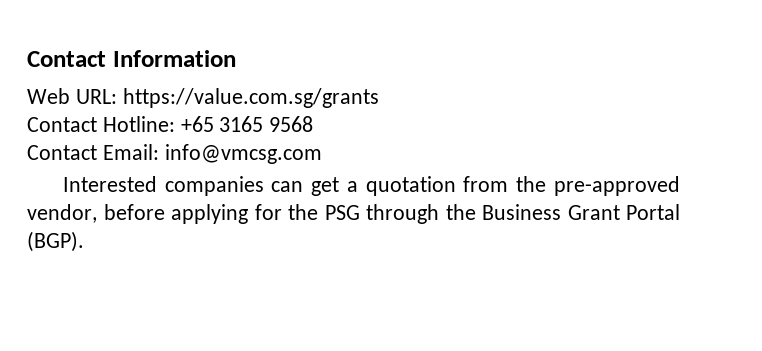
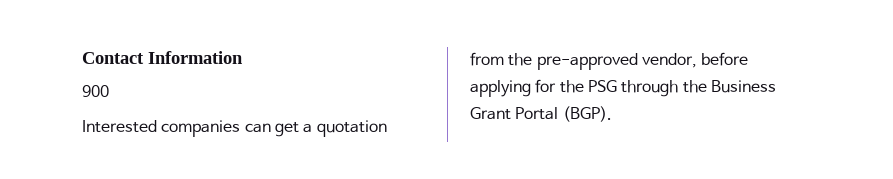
- Web URL: https://value.com.sg/grants
- Contact Hotline: +65 3165 9568
- Contact Email: info@vmcsg.com
+ 900

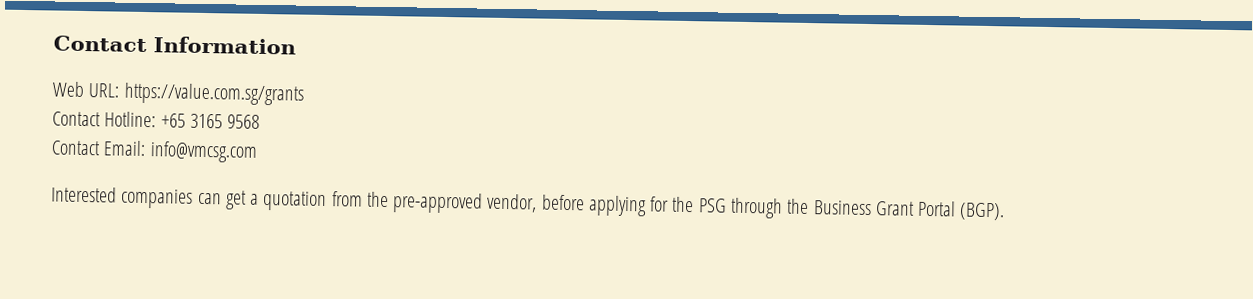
- 900
+ Web URL: https://value.com.sg/grants
+ Contact Hotline: +65 3165 9568
+ Contact Email: info@vmcsg.com

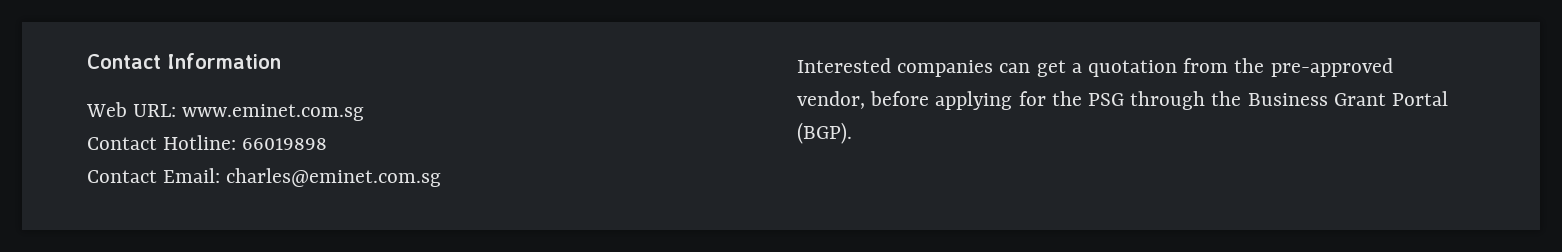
- Web URL: https://value.com.sg/grants
+ Web URL: www.eminet.com.sg
- Contact Hotline: +65 3165 9568
+ Contact Hotline: 66019898
- Contact Email: info@vmcsg.com
+ Contact Email: charles@eminet.com.sg

